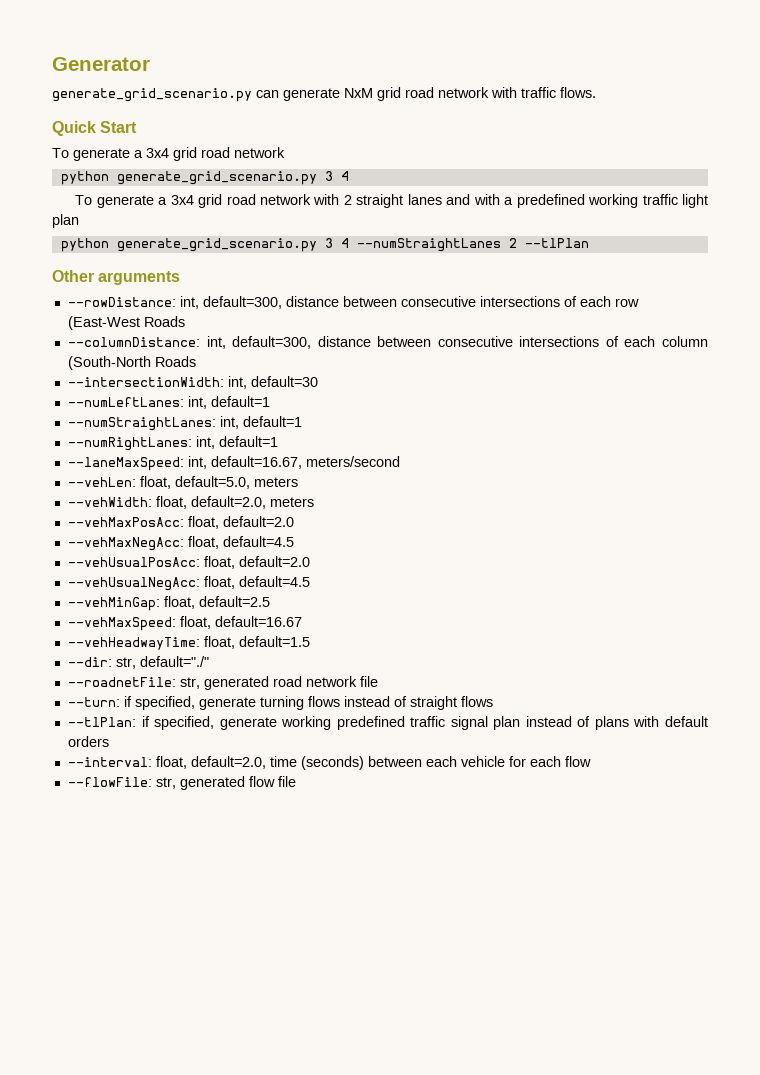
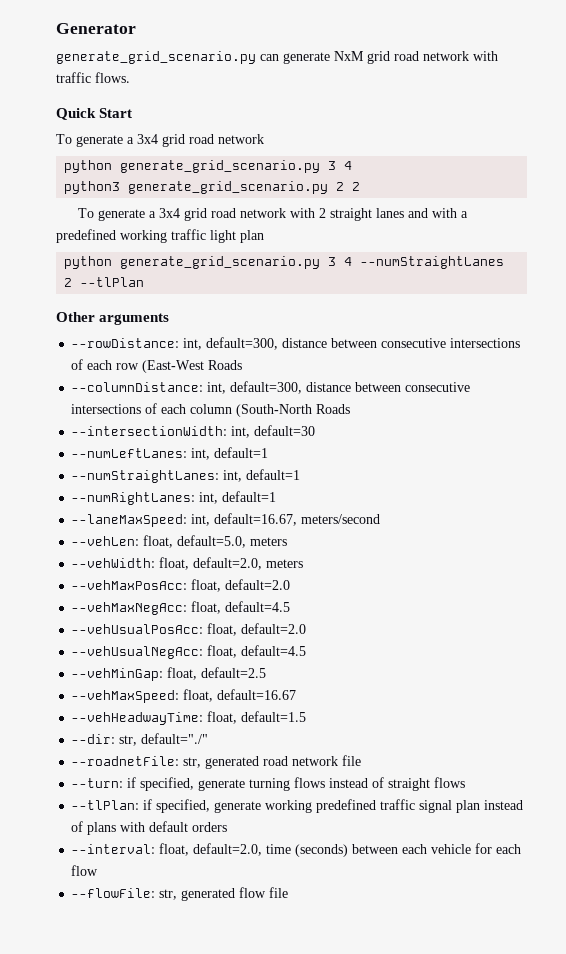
+ python3 generate_grid_scenario.py 2 2

